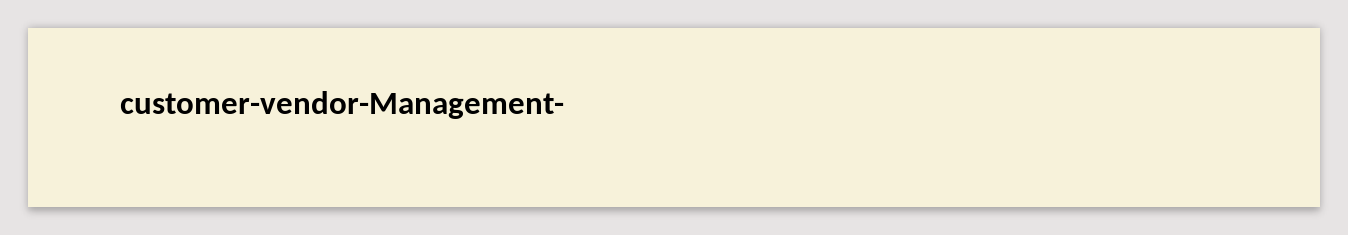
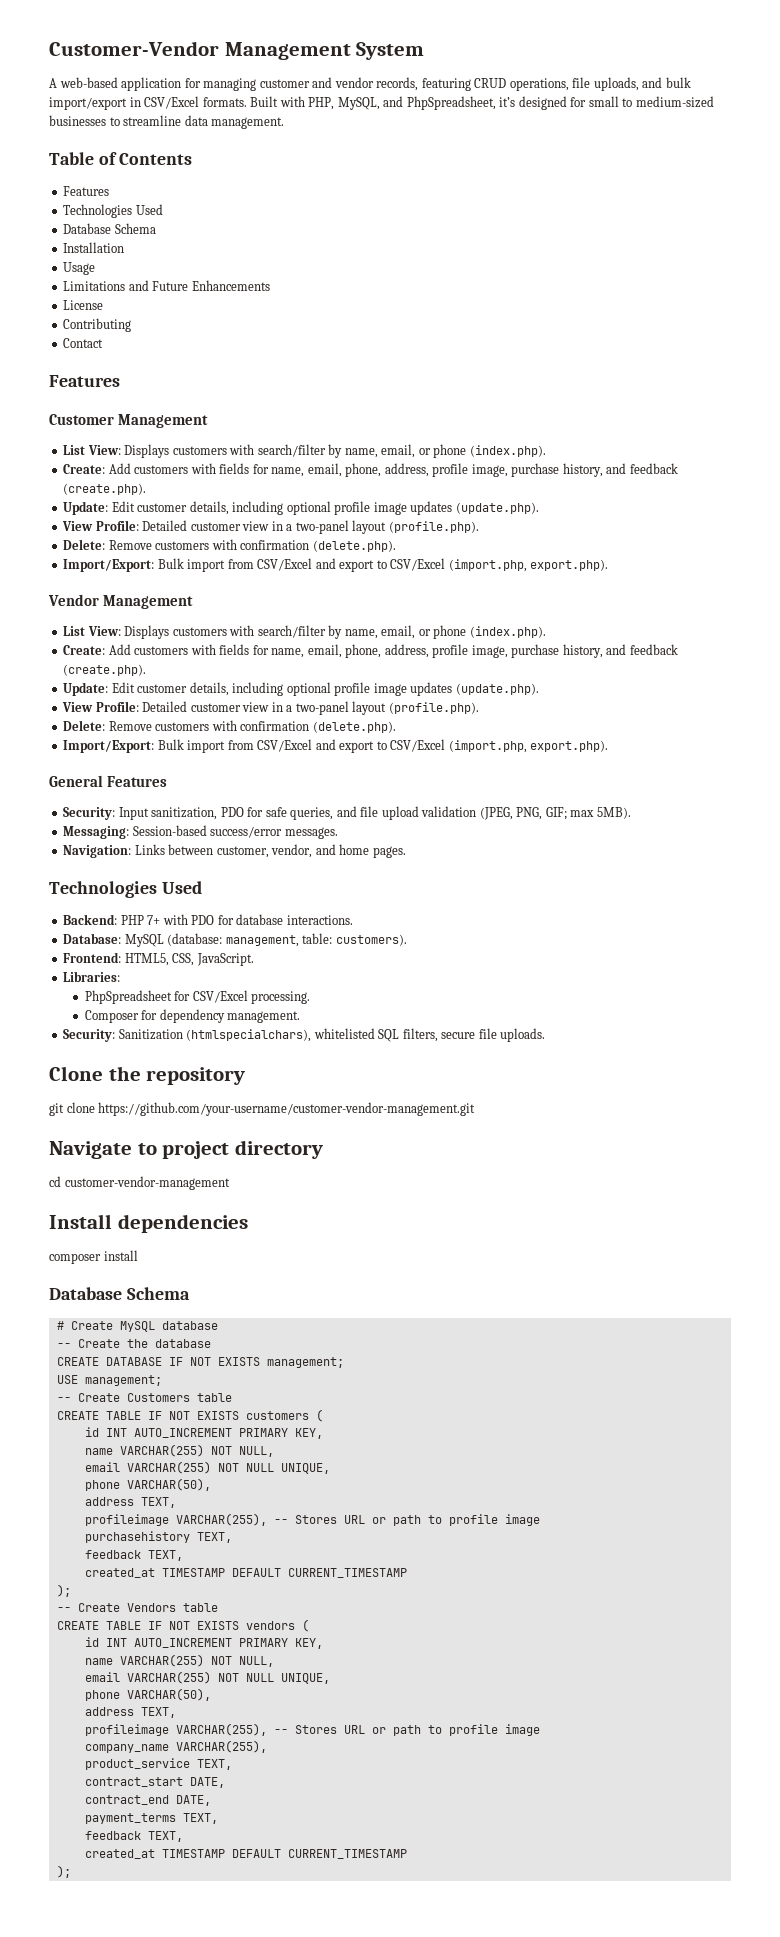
- customer-vendor-Management-
+ Customer-Vendor Management System
+ A web-based application for managing customer and vendor records, featuring CRUD operations, file uploads, and bulk import/export in CSV/Excel formats. Built with PHP, MySQL, and PhpSpreadsheet, it’s designed for small to medium-sized businesses to streamline data management.
+ Table of Contents
+ Features
+ Technologies Used
+ Database Schema
+ Installation
+ Usage
+ Limitations and Future Enhancements
+ License
+ Contributing
+ Contact
+ Features
+ Customer Management
+ List View: Displays customers with search/filter by name, email, or phone (index.php).
+ Create: Add customers with fields for name, email, phone, address, profile image, purchase history, and feedback (create.php).
+ Update: Edit customer details, including optional profile image updates (update.php).
+ View Profile: Detailed customer view in a two-panel layout (profile.php).
+ Delete: Remove customers with confirmation (delete.php).
+ Import/Export: Bulk import from CSV/Excel and export to CSV/Excel (import.php, export.php).
+ Vendor Management
+ List View: Displays customers with search/filter by name, email, or phone (index.php).
+ Create: Add customers with fields for name, email, phone, address, profile image, purchase history, and feedback (create.php).
+ Update: Edit customer details, including optional profile image updates (update.php).
+ View Profile: Detailed customer view in a two-panel layout (profile.php).
+ Delete: Remove customers with confirmation (delete.php).
+ Import/Export: Bulk import from CSV/Excel and export to CSV/Excel (import.php, export.php).
+ General Features
+ Security: Input sanitization, PDO for safe queries, and file upload validation (JPEG, PNG, GIF; max 5MB).
+ Messaging: Session-based success/error messages.
+ Navigation: Links between customer, vendor, and home pages.
+ Technologies Used
+ Backend: PHP 7+ with PDO for database interactions.
+ Database: MySQL (database: management, table: customers).
+ Frontend: HTML5, CSS, JavaScript.
+ Libraries:
+ PhpSpreadsheet for CSV/Excel processing.
+ Composer for dependency management.
+ Security: Sanitization (htmlspecialchars), whitelisted SQL filters, secure file uploads.
+ Clone the repository
+ git clone https://github.com/your-username/customer-vendor-management.git
+ Navigate to project directory
+ cd customer-vendor-management
+ Install dependencies
+ composer install
+ Database Schema
+ # Create MySQL database
+ -- Create the database
+ CREATE DATABASE IF NOT EXISTS management;
+ USE management;
+ -- Create Customers table
+ CREATE TABLE IF NOT EXISTS customers (
+ id INT AUTO_INCREMENT PRIMARY KEY,
+ name VARCHAR(255) NOT NULL,
+ email VARCHAR(255) NOT NULL UNIQUE,
+ phone VARCHAR(50),
+ address TEXT,
+ profileimage VARCHAR(255), -- Stores URL or path to profile image
+ purchasehistory TEXT,
+ feedback TEXT,
+ created_at TIMESTAMP DEFAULT CURRENT_TIMESTAMP
+ );
+ -- Create Vendors table
+ CREATE TABLE IF NOT EXISTS vendors (
+ id INT AUTO_INCREMENT PRIMARY KEY,
+ name VARCHAR(255) NOT NULL,
+ email VARCHAR(255) NOT NULL UNIQUE,
+ phone VARCHAR(50),
+ address TEXT,
+ profileimage VARCHAR(255), -- Stores URL or path to profile image
+ company_name VARCHAR(255),
+ product_service TEXT,
+ contract_start DATE,
+ contract_end DATE,
+ payment_terms TEXT,
+ feedback TEXT,
+ created_at TIMESTAMP DEFAULT CURRENT_TIMESTAMP
+ );

